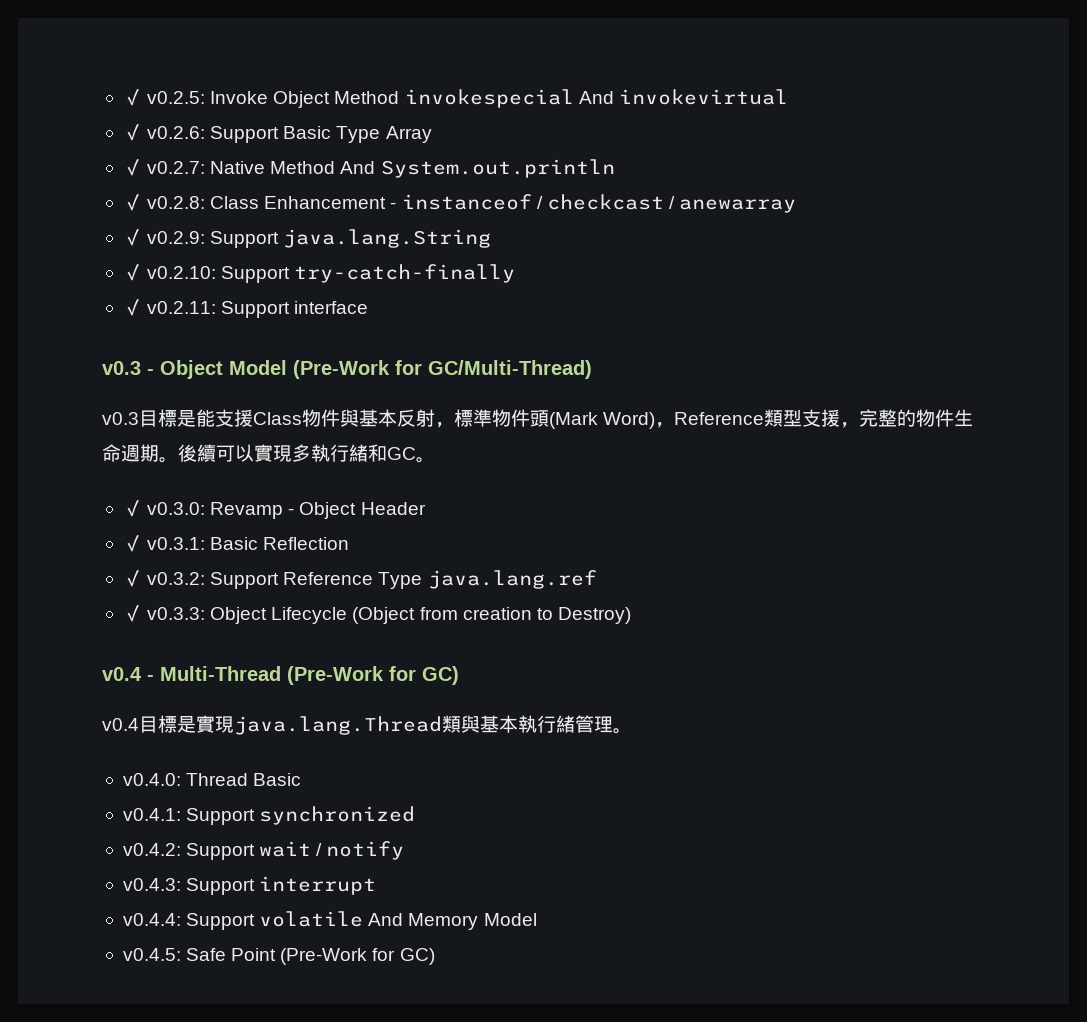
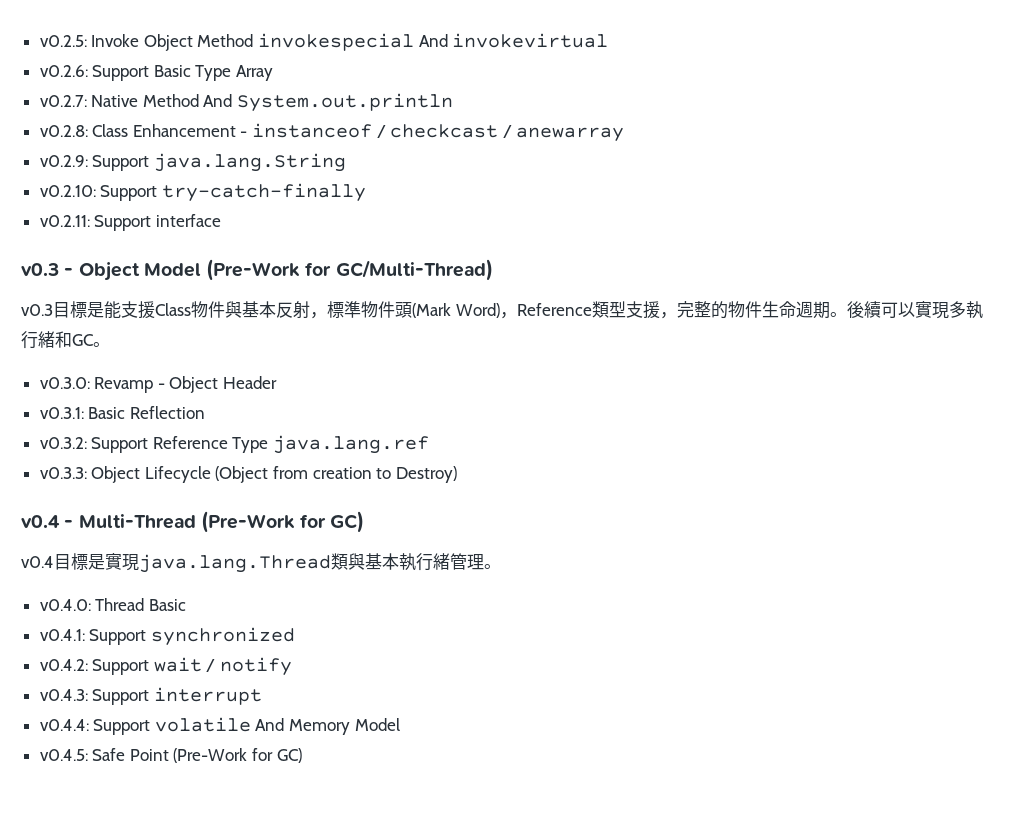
- ✓ v0.2.5: Invoke Object Method invokespecial And invokevirtual
+ v0.2.5: Invoke Object Method invokespecial And invokevirtual
- ✓ v0.2.6: Support Basic Type Array
+ v0.2.6: Support Basic Type Array
- ✓ v0.2.7: Native Method And System.out.println
+ v0.2.7: Native Method And System.out.println
- ✓ v0.2.8: Class Enhancement - instanceof / checkcast / anewarray
+ v0.2.8: Class Enhancement - instanceof / checkcast / anewarray
- ✓ v0.2.9: Support java.lang.String
+ v0.2.9: Support java.lang.String
- ✓ v0.2.10: Support try-catch-finally
+ v0.2.10: Support try-catch-finally
- ✓ v0.2.11: Support interface
+ v0.2.11: Support interface
- ✓ v0.3.0: Revamp - Object Header
+ v0.3.0: Revamp - Object Header
- ✓ v0.3.1: Basic Reflection
+ v0.3.1: Basic Reflection
- ✓ v0.3.2: Support Reference Type java.lang.ref
+ v0.3.2: Support Reference Type java.lang.ref
- ✓ v0.3.3: Object Lifecycle (Object from creation to Destroy)
+ v0.3.3: Object Lifecycle (Object from creation to Destroy)

